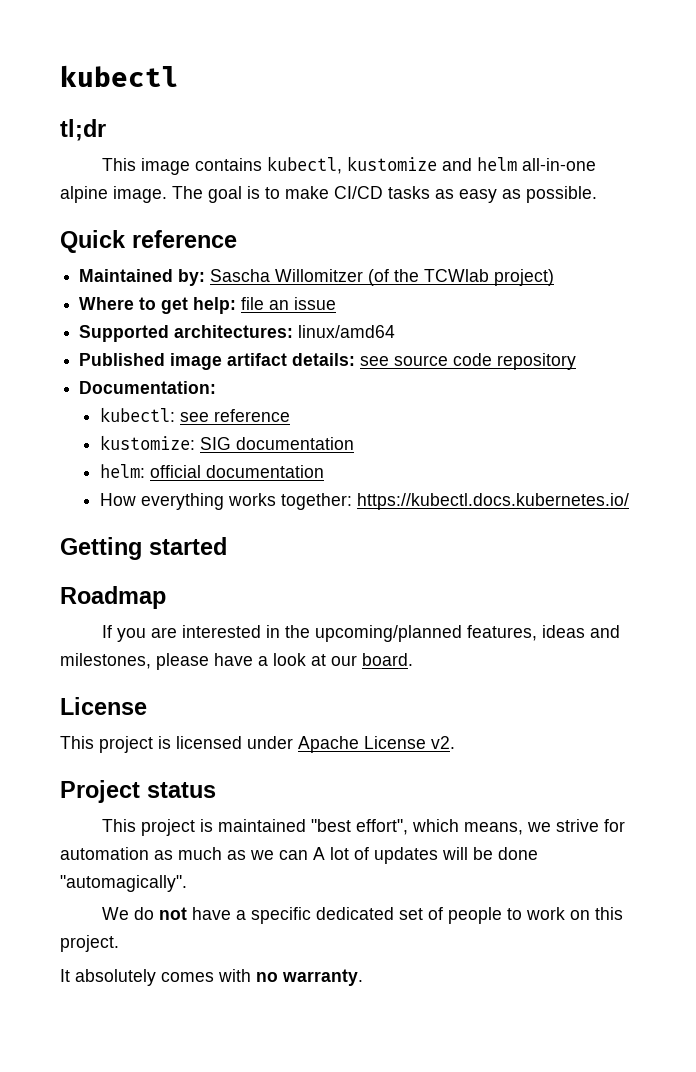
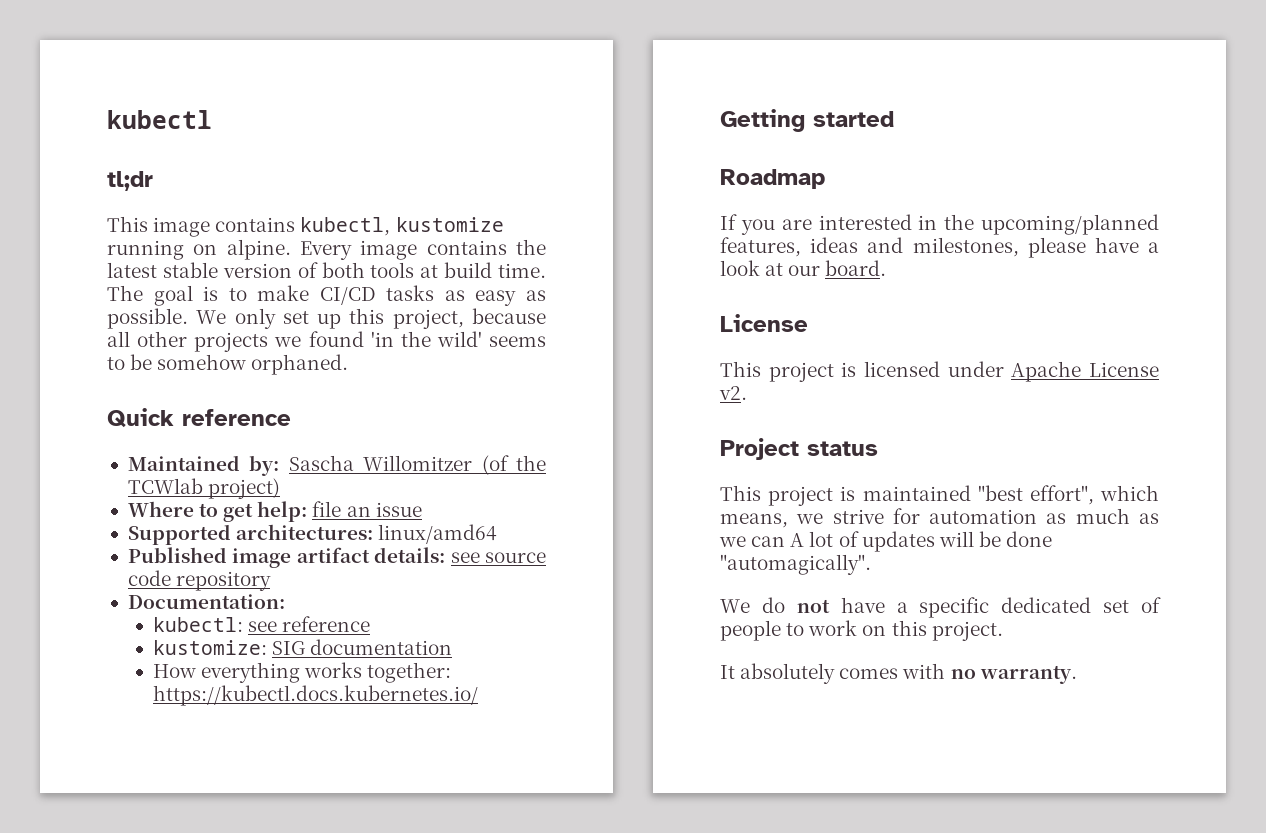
- This image contains kubectl, kustomize and helm all-in-one alpine image.
+ This image contains kubectl, kustomize running on alpine. Every image contains the latest stable version of both tools at build time.
+ We only set up this project, because all other projects we found 'in the wild' seems to be somehow orphaned.
- helm: official documentation

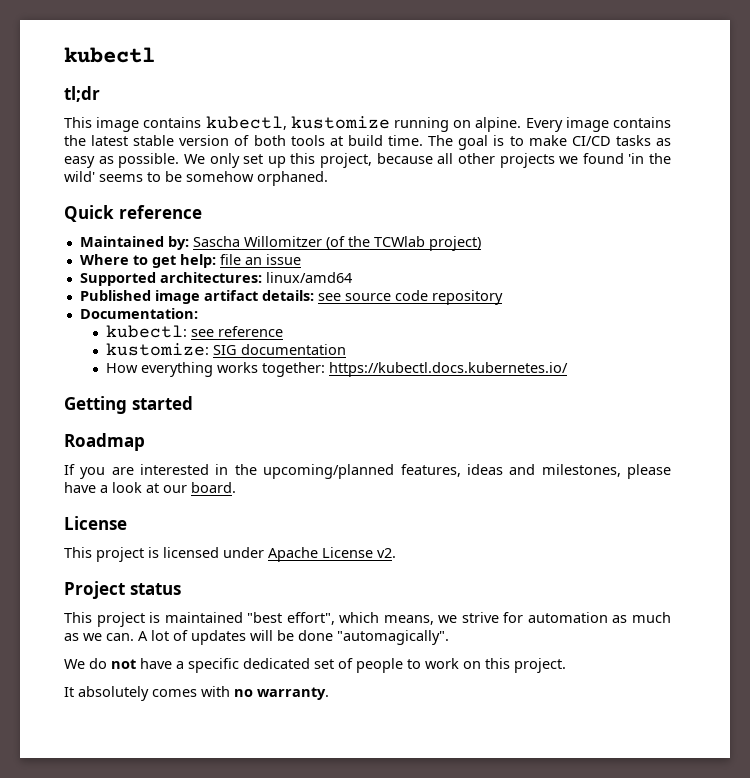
- This project is maintained "best effort", which means, we strive for automation as much as we can A lot of updates will be done "automagically".
+ This project is maintained "best effort", which means, we strive for automation as much as we can. A lot of updates will be done "automagically".

